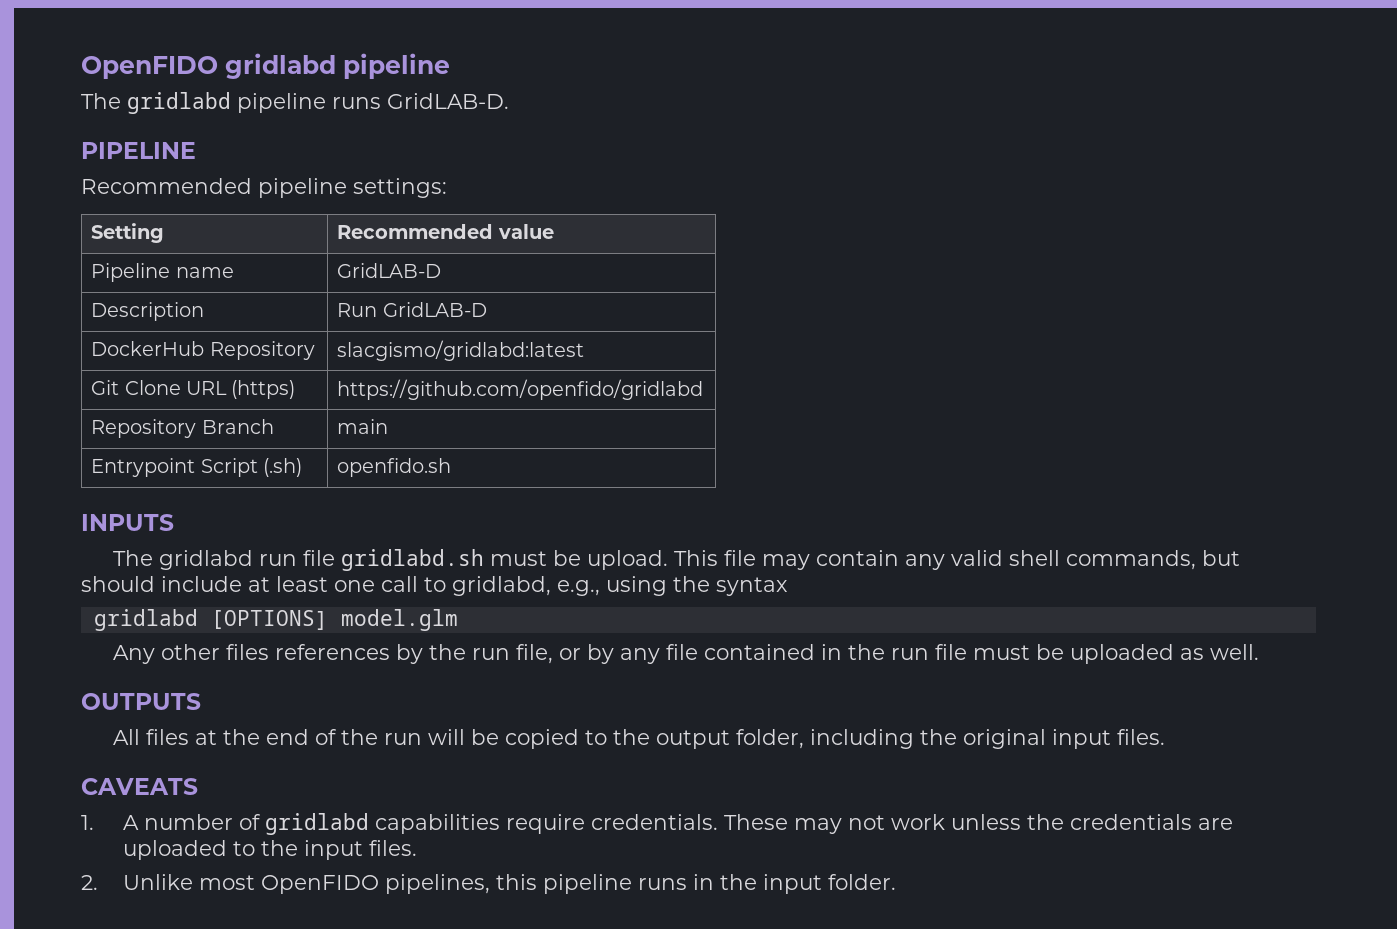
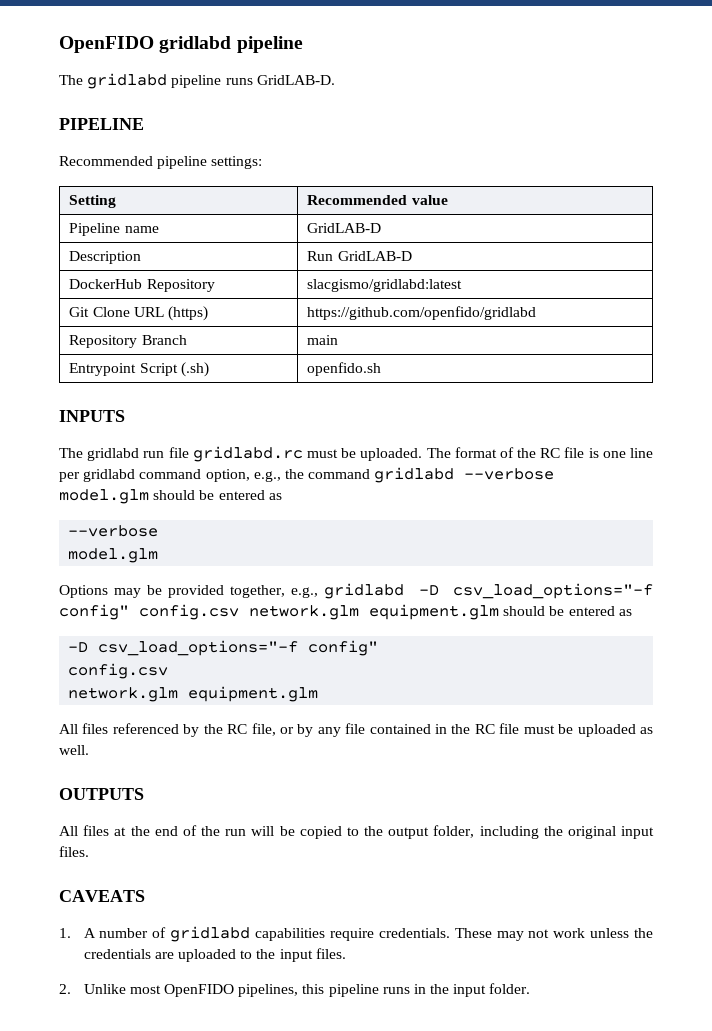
- The gridlabd run file gridlabd.sh must be upload. This file may contain any valid shell commands, but should include at least one call to gridlabd, e.g., using the syntax
- gridlabd [OPTIONS] model.glm
- Any other files references by the run file, or by any file contained in the run file must be uploaded as well.
+ The gridlabd run file gridlabd.rc must be uploaded. The format of the RC file is one line per gridlabd command option, e.g., the command gridlabd --verbose model.glm should be entered as
+ --verbose
+ model.glm
+ Options may be provided together, e.g., gridlabd -D csv_load_options="-f config" config.csv network.glm equipment.glm should be entered as
+ -D csv_load_options="-f config"
+ config.csv
+ network.glm equipment.glm
+ All files referenced by the RC file, or by any file contained in the RC file must be uploaded as well.

